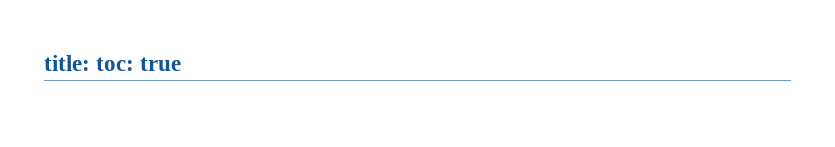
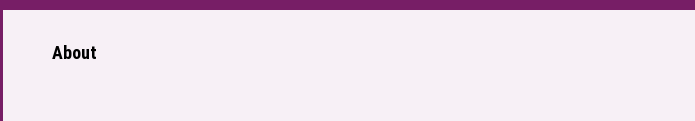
- title: toc: true
+ About

